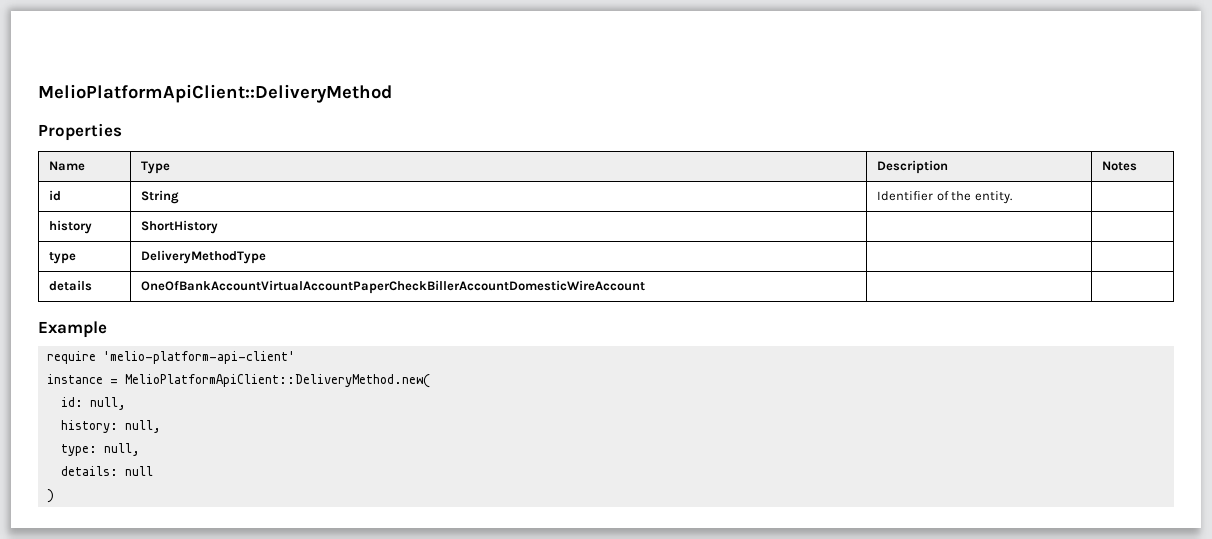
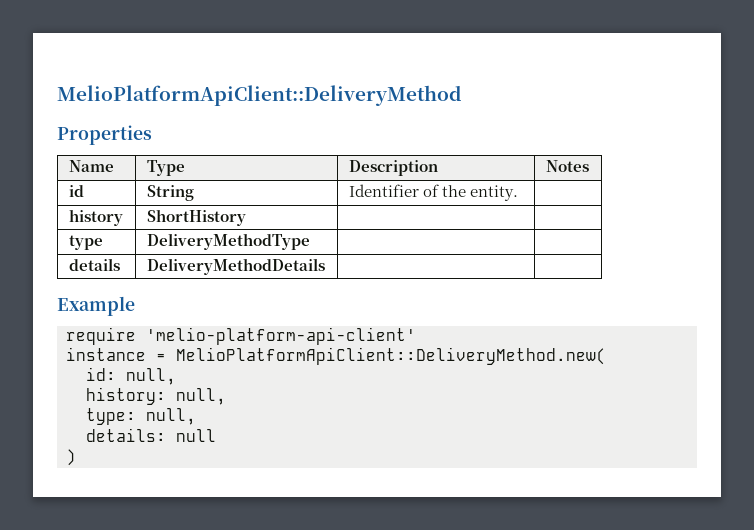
- details | OneOfBankAccountVirtualAccountPaperCheckBillerAccountDomesticWireAccount | |
+ details | DeliveryMethodDetails | |

